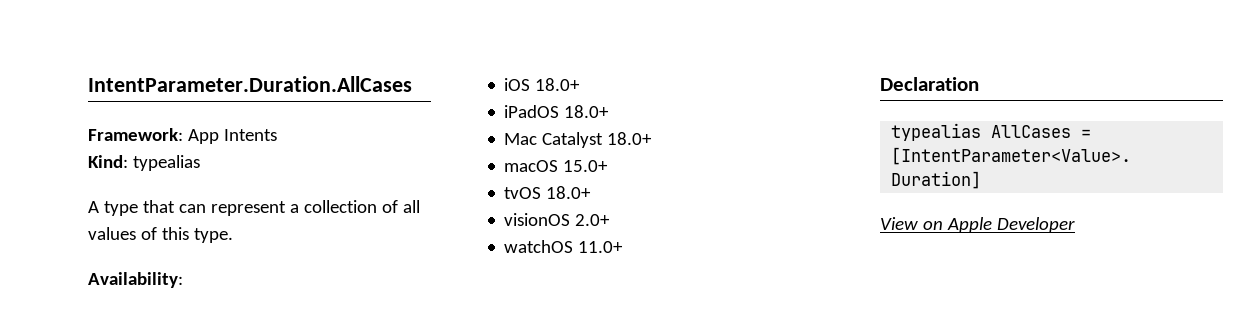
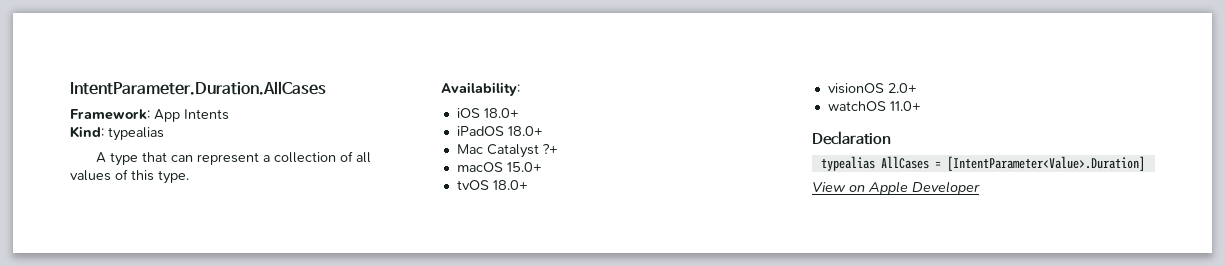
- Mac Catalyst 18.0+
+ Mac Catalyst ?+

